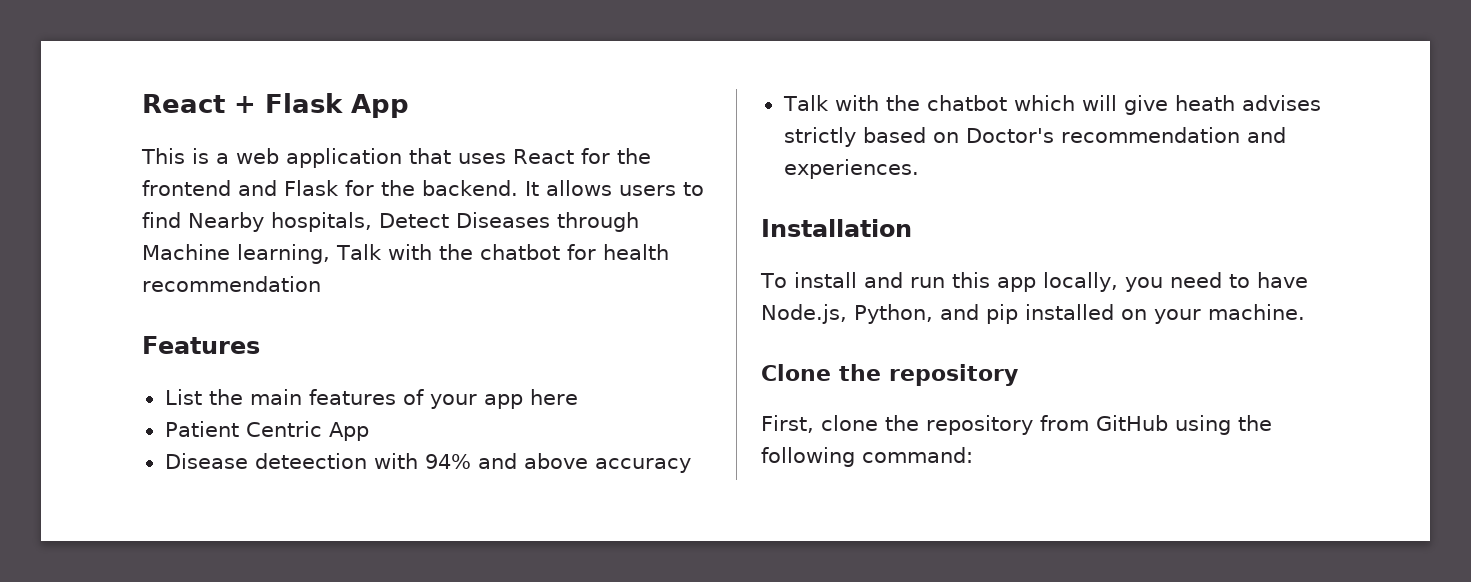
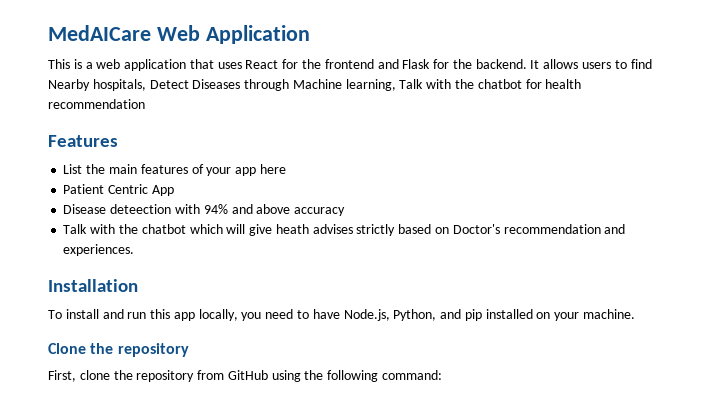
- React + Flask App
+ MedAICare Web Application

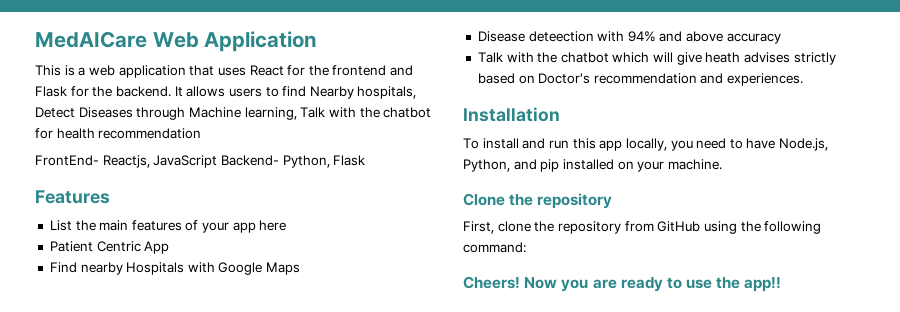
+ FrontEnd- Reactjs, JavaScript Backend- Python, Flask
+ Find nearby Hospitals with Google Maps
+ Cheers! Now you are ready to use the app!!

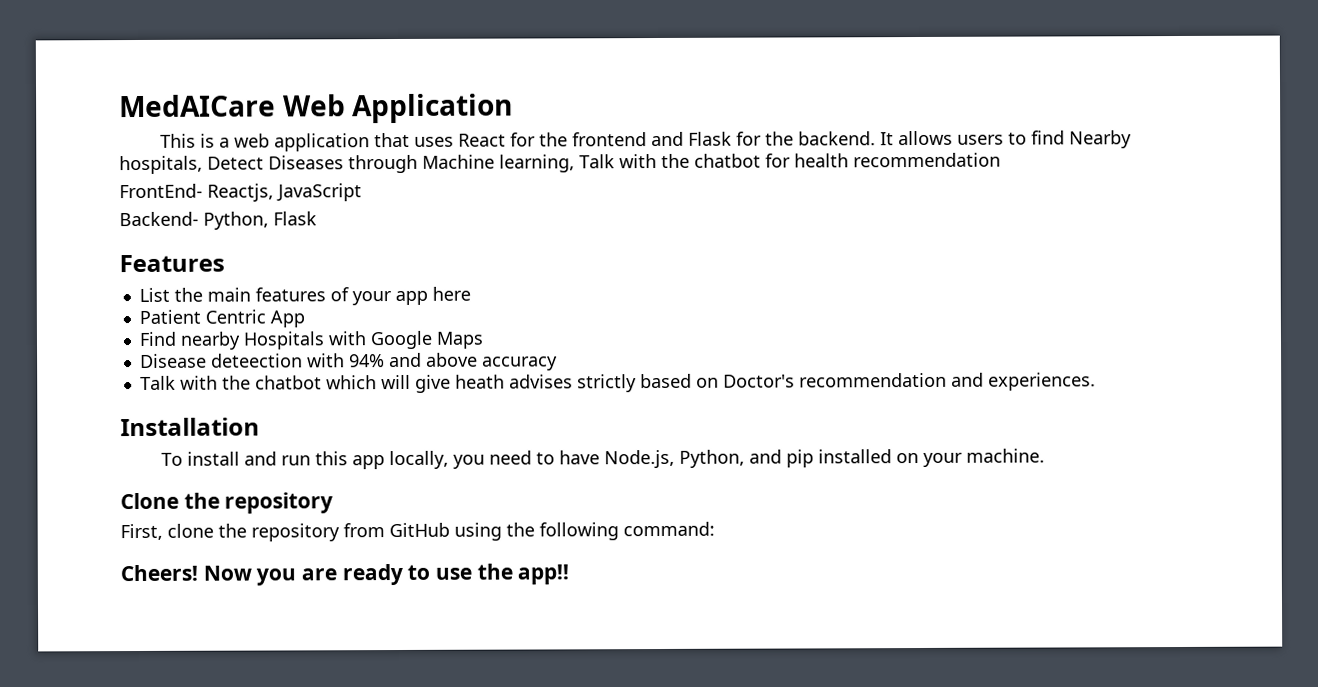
- FrontEnd- Reactjs, JavaScript Backend- Python, Flask
+ FrontEnd- Reactjs, JavaScript
+ Backend- Python, Flask

